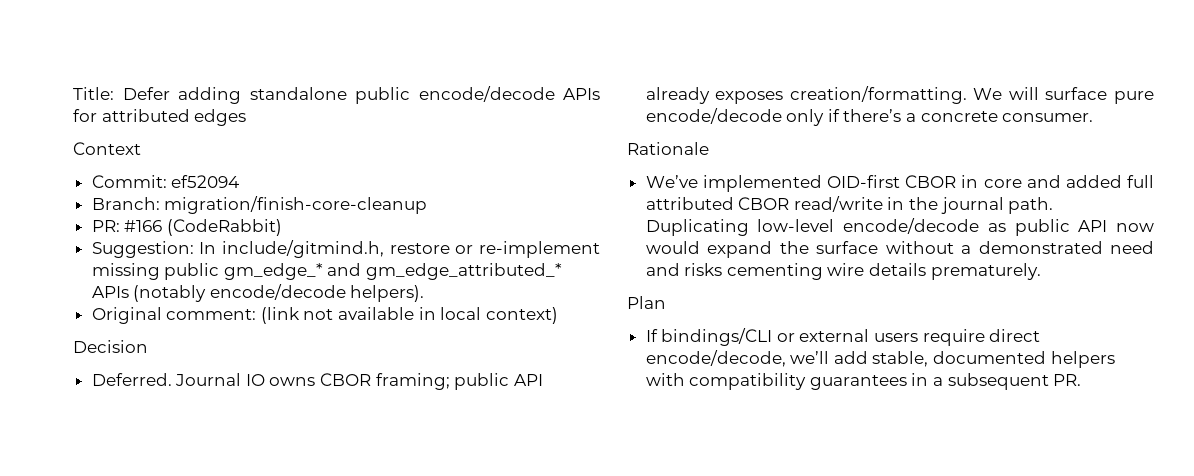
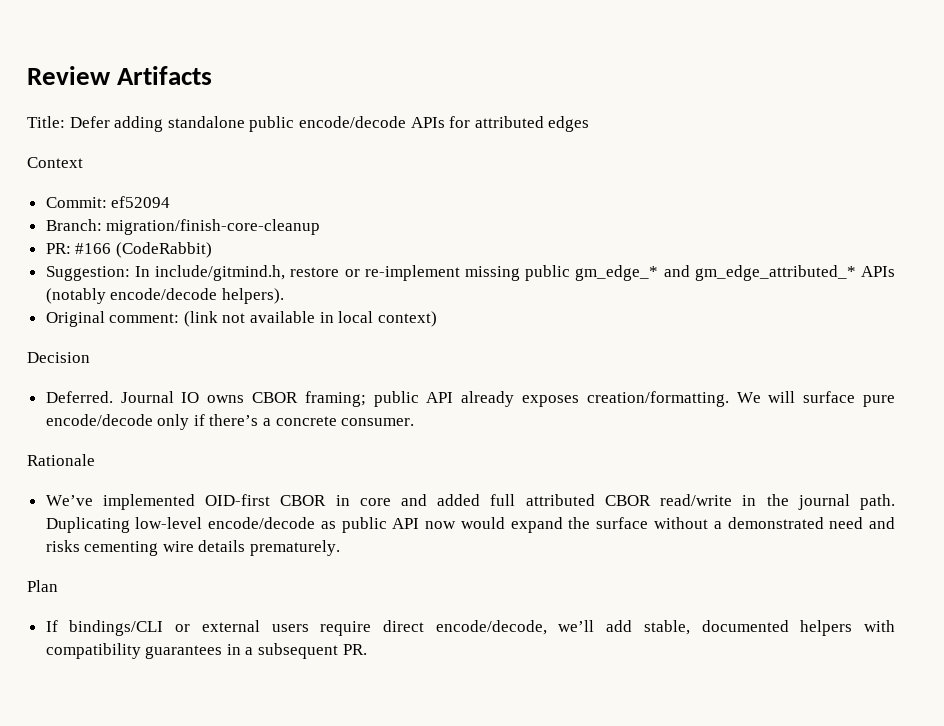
+ Review Artifacts

